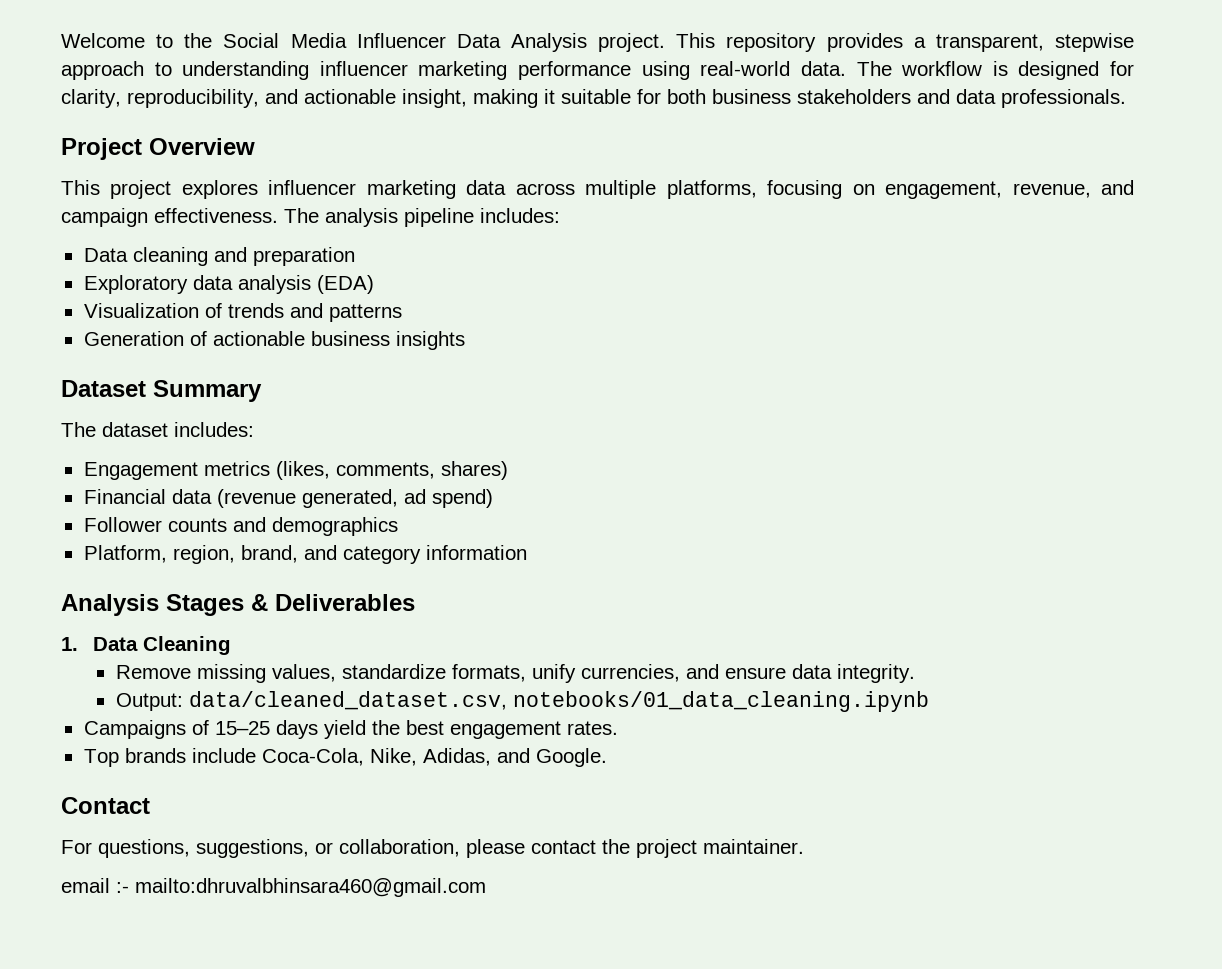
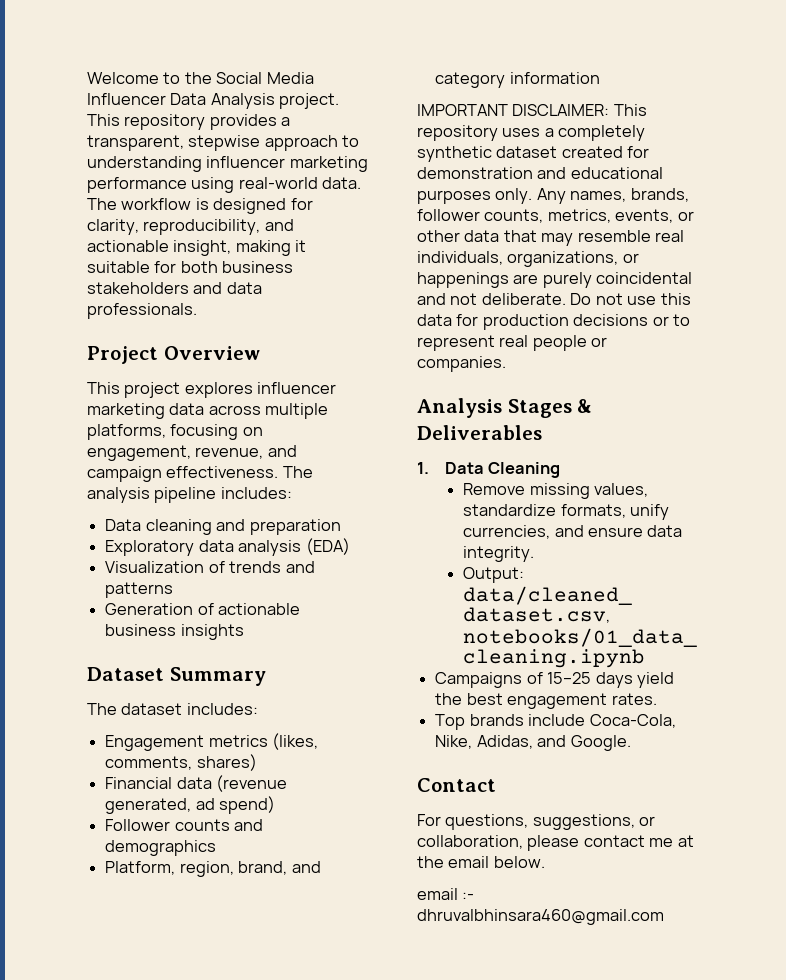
+ IMPORTANT DISCLAIMER: This repository uses a completely synthetic dataset created for demonstration and educational purposes only. Any names, brands, follower counts, metrics, events, or other data that may resemble real individuals, organizations, or happenings are purely coincidental and not deliberate. Do not use this data for production decisions or to represent real people or companies.
- For questions, suggestions, or collaboration, please contact the project maintainer.
+ For questions, suggestions, or collaboration, please contact me at the email below.
- email :- mailto:dhruvalbhinsara460@gmail.com
+ email :- dhruvalbhinsara460@gmail.com

